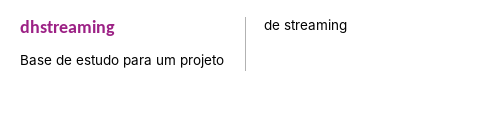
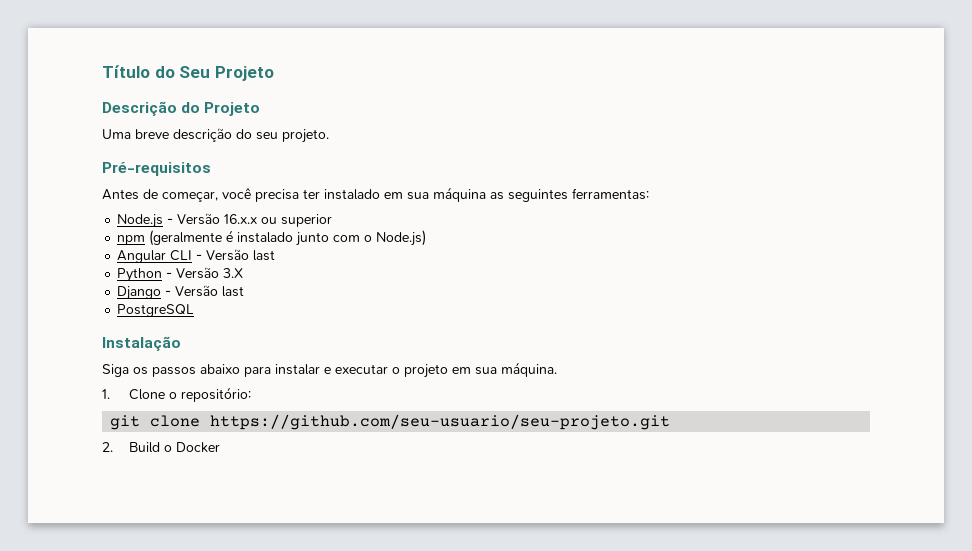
- dhstreaming
- Base de estudo para um projeto de streaming
+ Título do Seu Projeto
+ Descrição do Projeto
+ Uma breve descrição do seu projeto.
+ Pré-requisitos
+ Antes de começar, você precisa ter instalado em sua máquina as seguintes ferramentas:
+ Node.js - Versão 16.x.x ou superior
+ npm (geralmente é instalado junto com o Node.js)
+ Angular CLI - Versão last
+ Python - Versão 3.X
+ Django - Versão last
+ PostgreSQL
+ Instalação
+ Siga os passos abaixo para instalar e executar o projeto em sua máquina.
+ 1. Clone o repositório:
+ git clone https://github.com/seu-usuario/seu-projeto.git
+ 2. Build o Docker

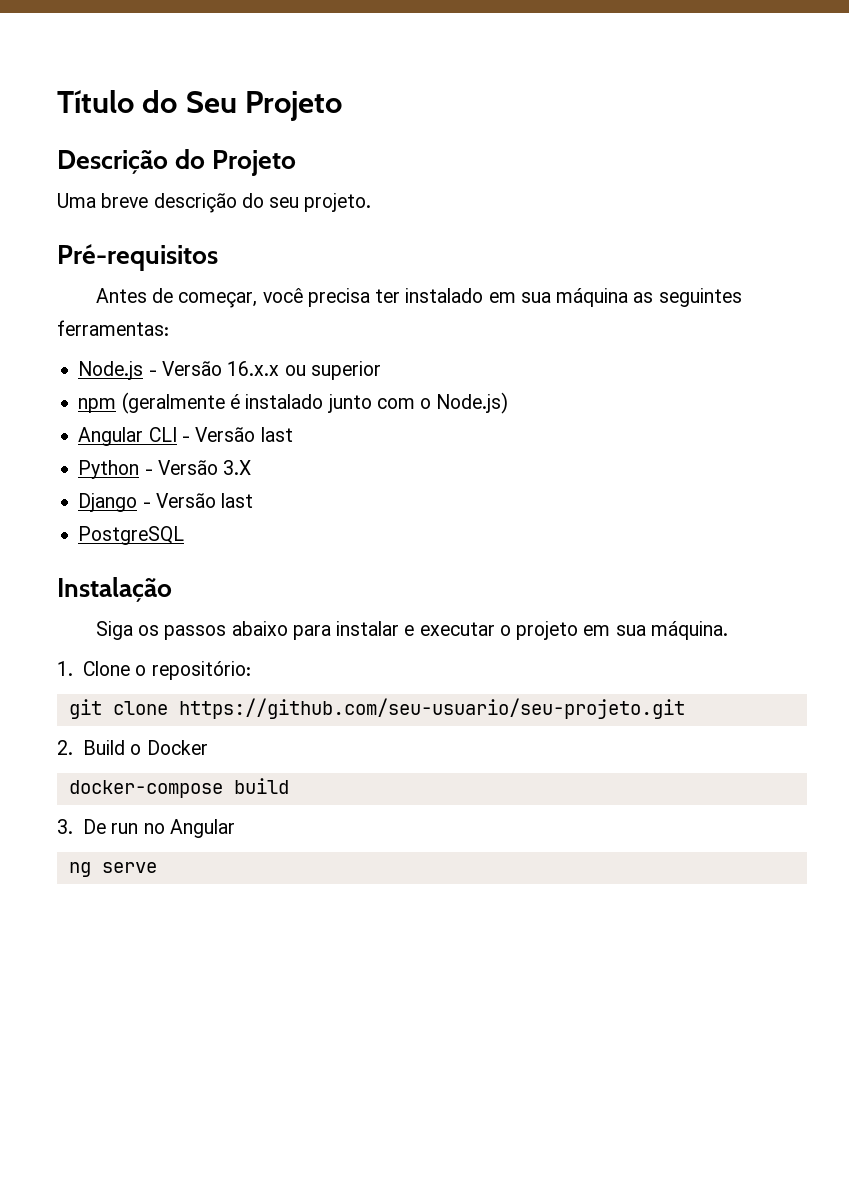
+ docker-compose build
+ 3. De run no Angular
+ ng serve

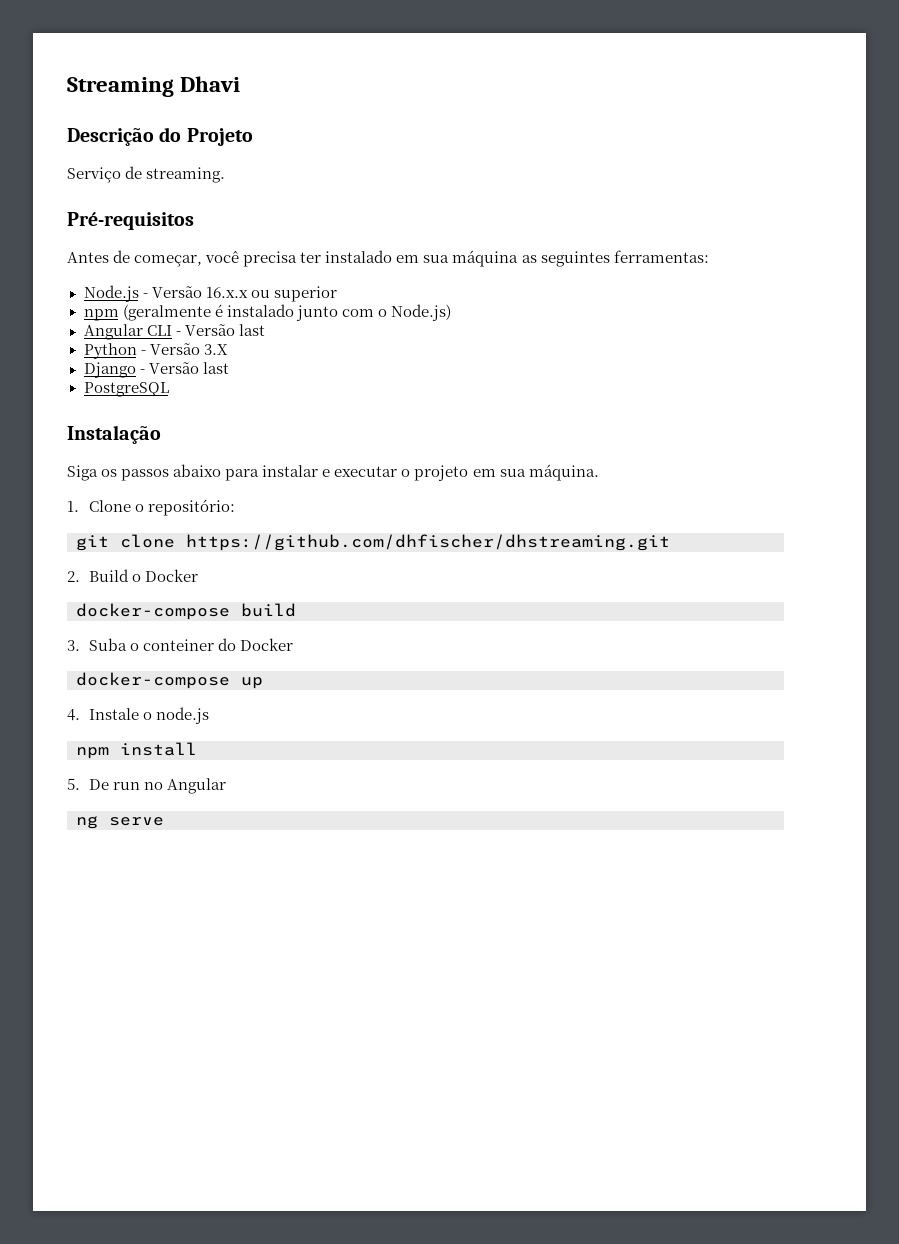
- Título do Seu Projeto
+ Streaming Dhavi
- Uma breve descrição do seu projeto.
+ Serviço de streaming.
- git clone https://github.com/seu-usuario/seu-projeto.git
+ git clone https://github.com/dhfischer/dhstreaming.git
- 3. De run no Angular
+ 3. Suba o conteiner do Docker
+ docker-compose up
+ 4. Instale o node.js
+ npm install
+ 5. De run no Angular

